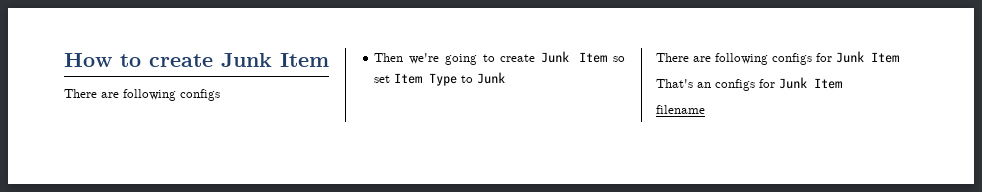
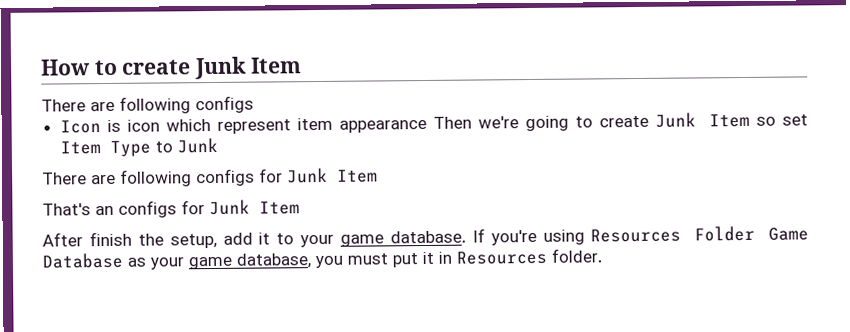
- Then we're going to create Junk Item so set Item Type to Junk
+ Icon is icon which represent item appearance Then we're going to create Junk Item so set Item Type to Junk
- filename
+ After finish the setup, add it to your game database. If you're using Resources Folder Game Database as your game database, you must put it in Resources folder.

